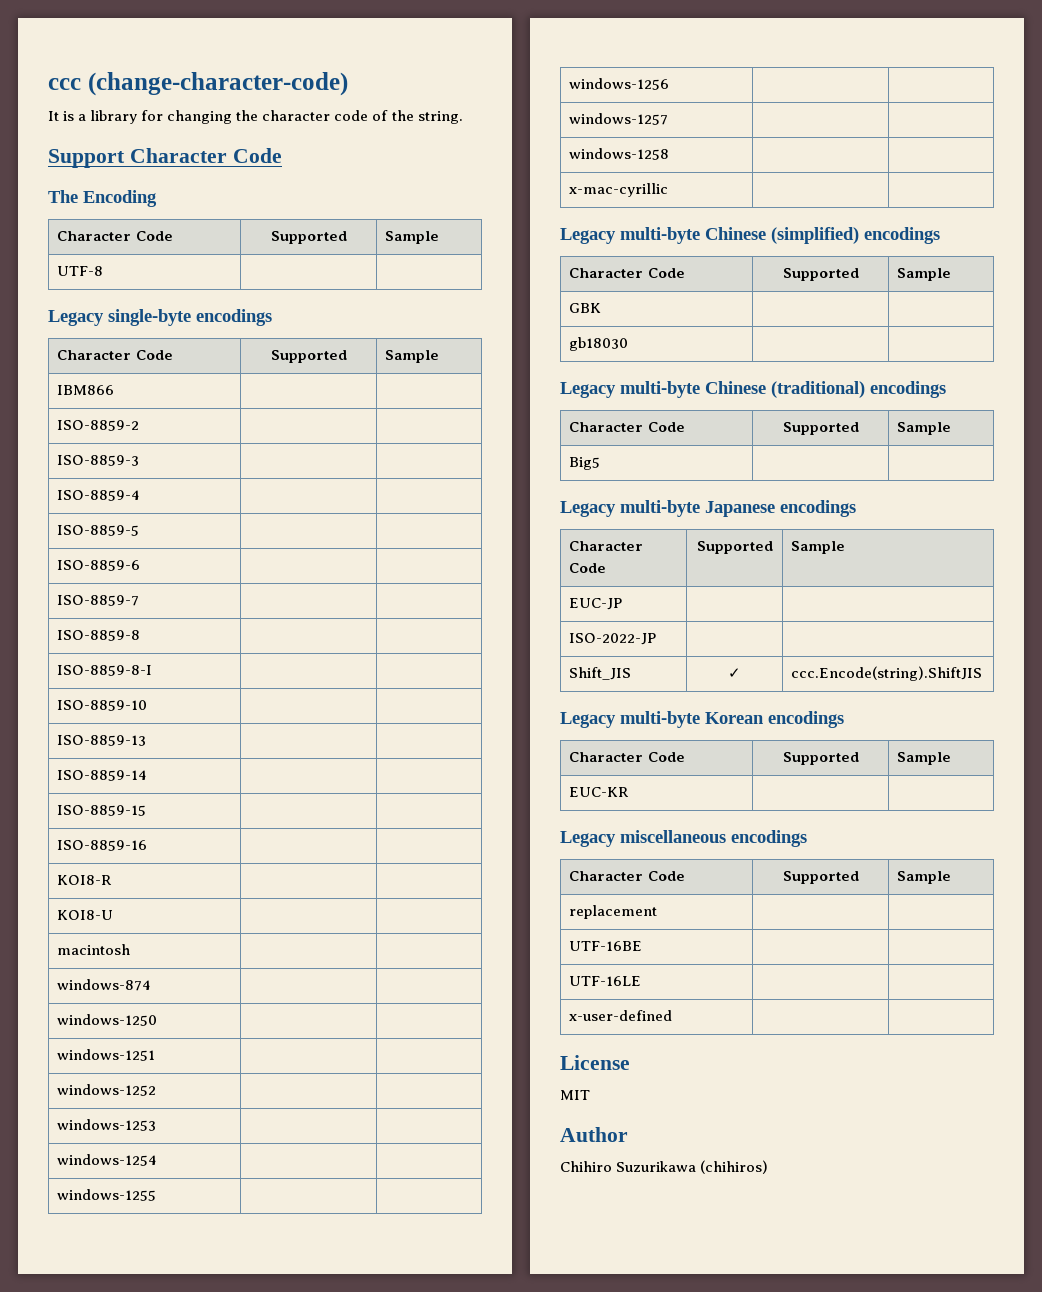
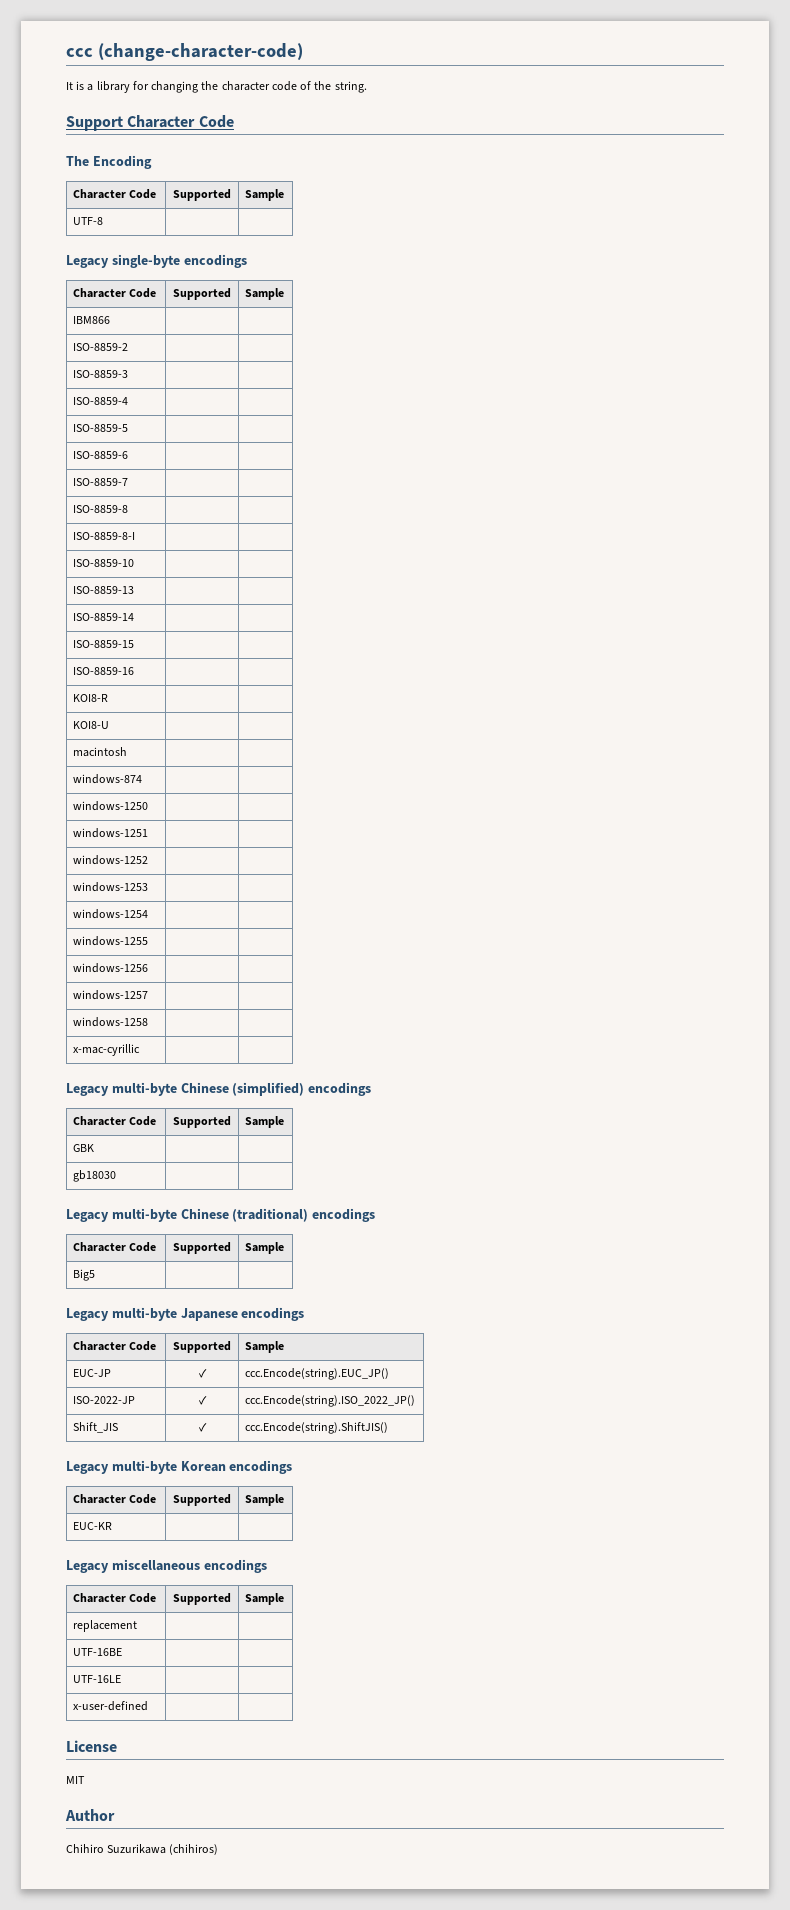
- EUC-JP | |
+ EUC-JP | ✓ | ccc.Encode(string).EUC_JP()
- ISO-2022-JP | |
+ ISO-2022-JP | ✓ | ccc.Encode(string).ISO_2022_JP()
- Shift_JIS | ✓ | ccc.Encode(string).ShiftJIS
+ Shift_JIS | ✓ | ccc.Encode(string).ShiftJIS()

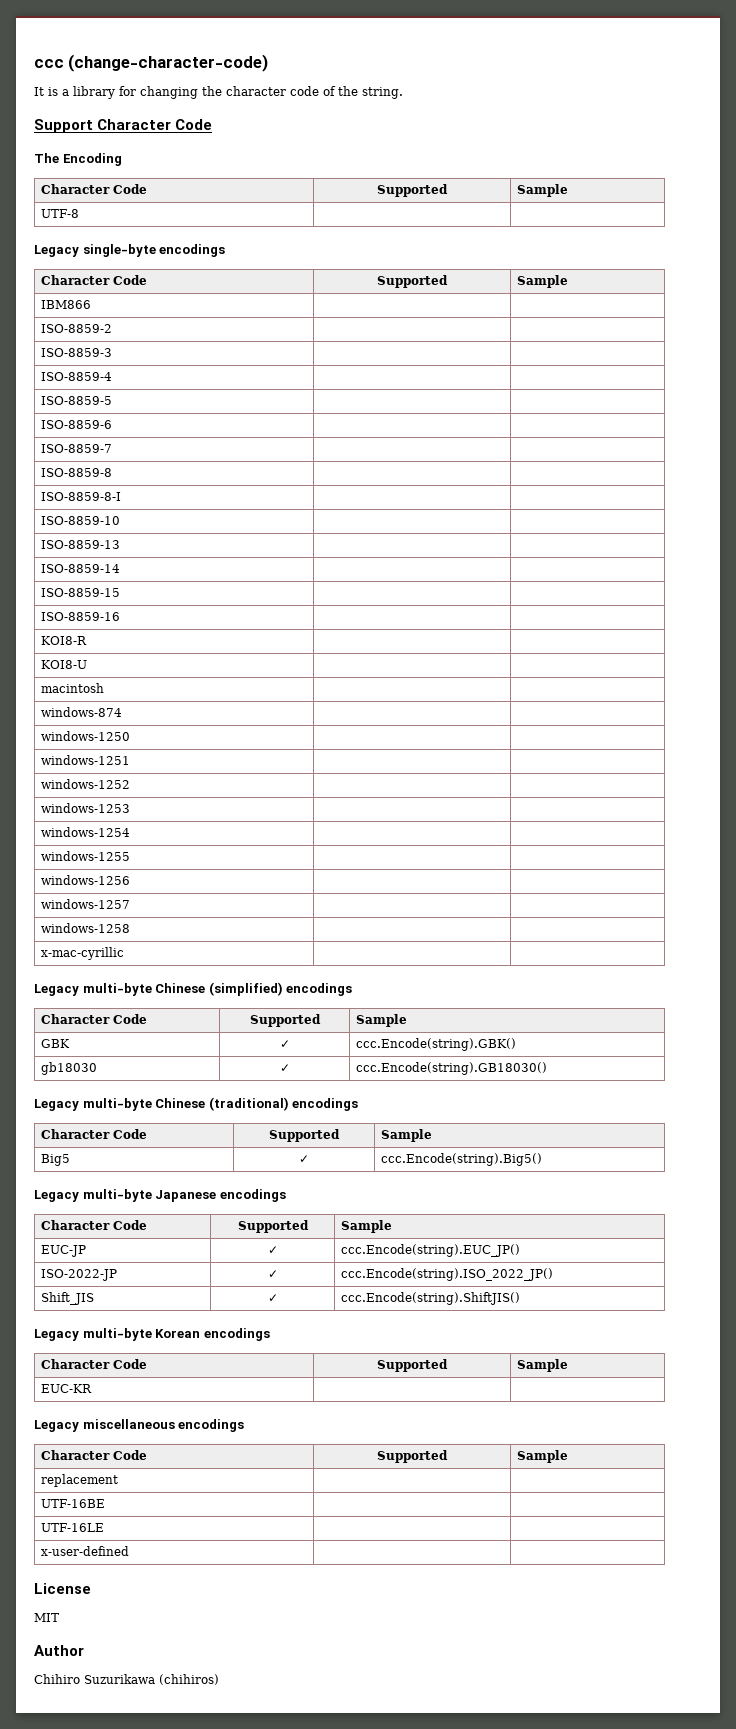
- GBK | |
+ GBK | ✓ | ccc.Encode(string).GBK()
- gb18030 | |
+ gb18030 | ✓ | ccc.Encode(string).GB18030()
- Big5 | |
+ Big5 | ✓ | ccc.Encode(string).Big5()

